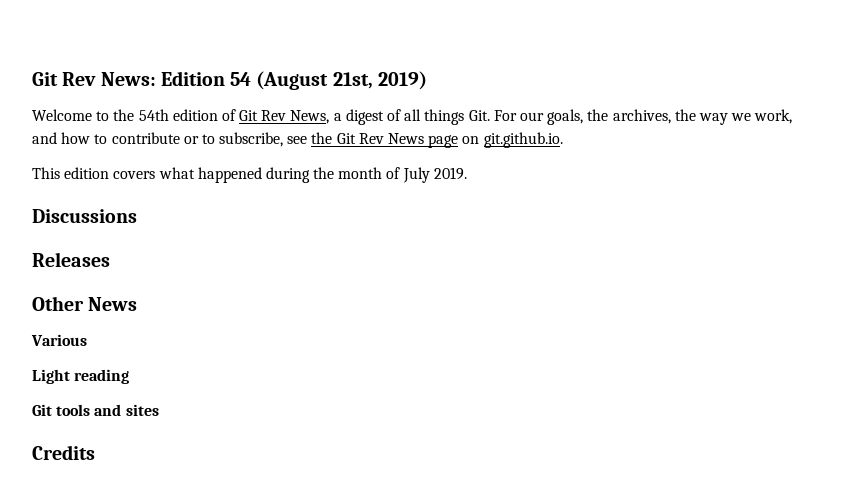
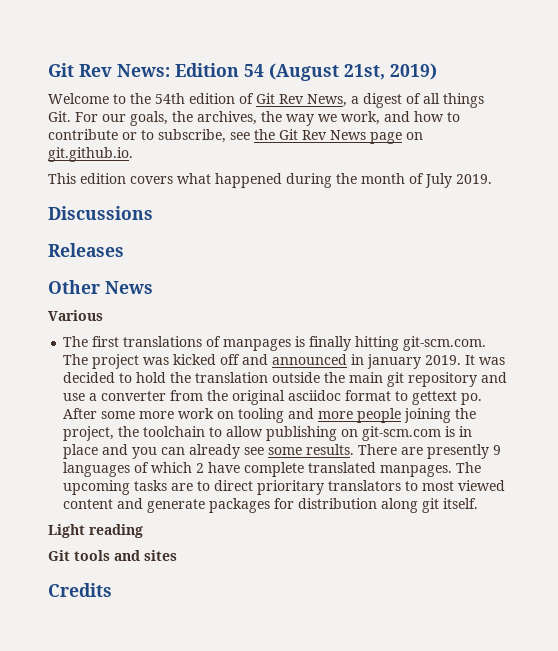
+ The first translations of manpages is finally hitting git-scm.com. The project was kicked off and announced in january 2019. It was decided to hold the translation outside the main git repository and use a converter from the original asciidoc format to gettext po. After some more work on tooling and more people joining the project, the toolchain to allow publishing on git-scm.com is in place and you can already see some results. There are presently 9 languages of which 2 have complete translated manpages. The upcoming tasks are to direct prioritary translators to most viewed content and generate packages for distribution along git itself.

